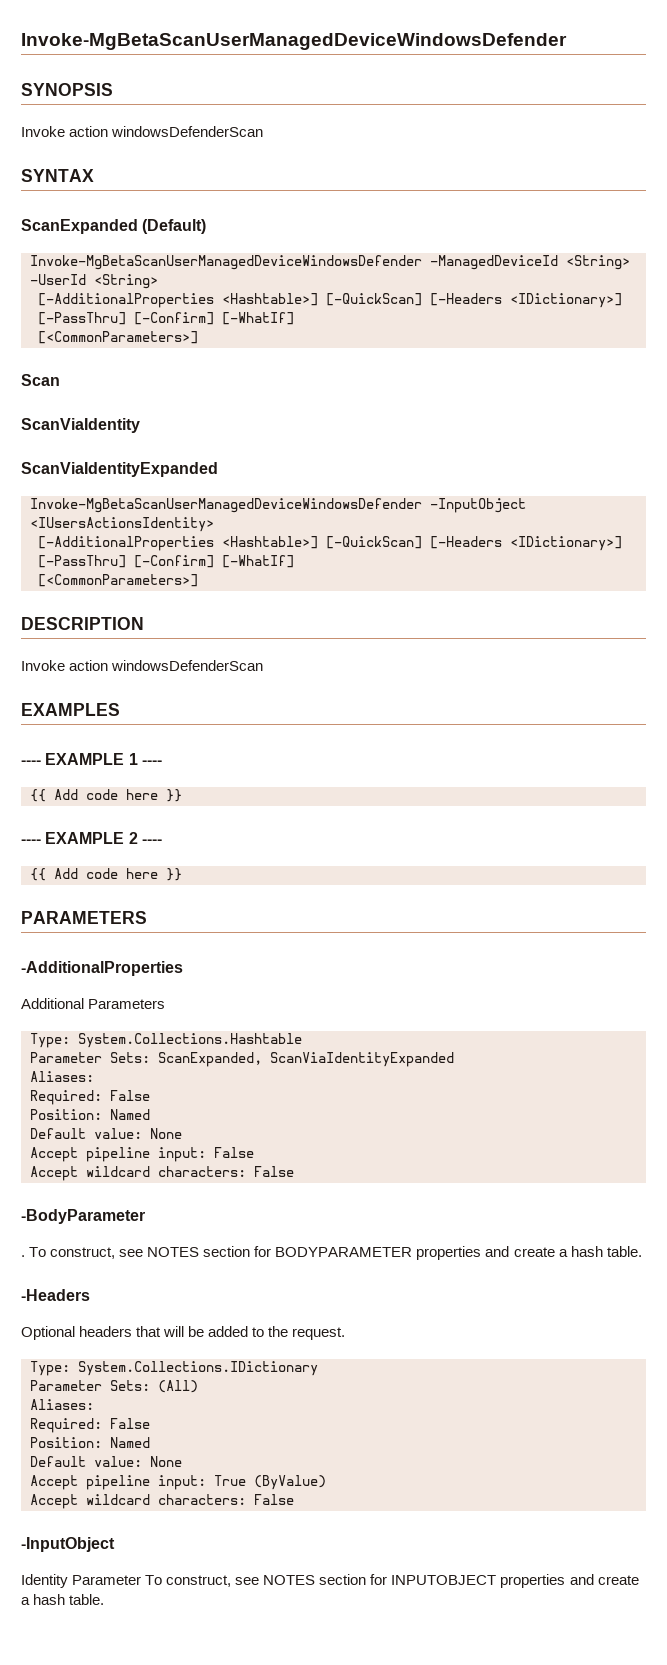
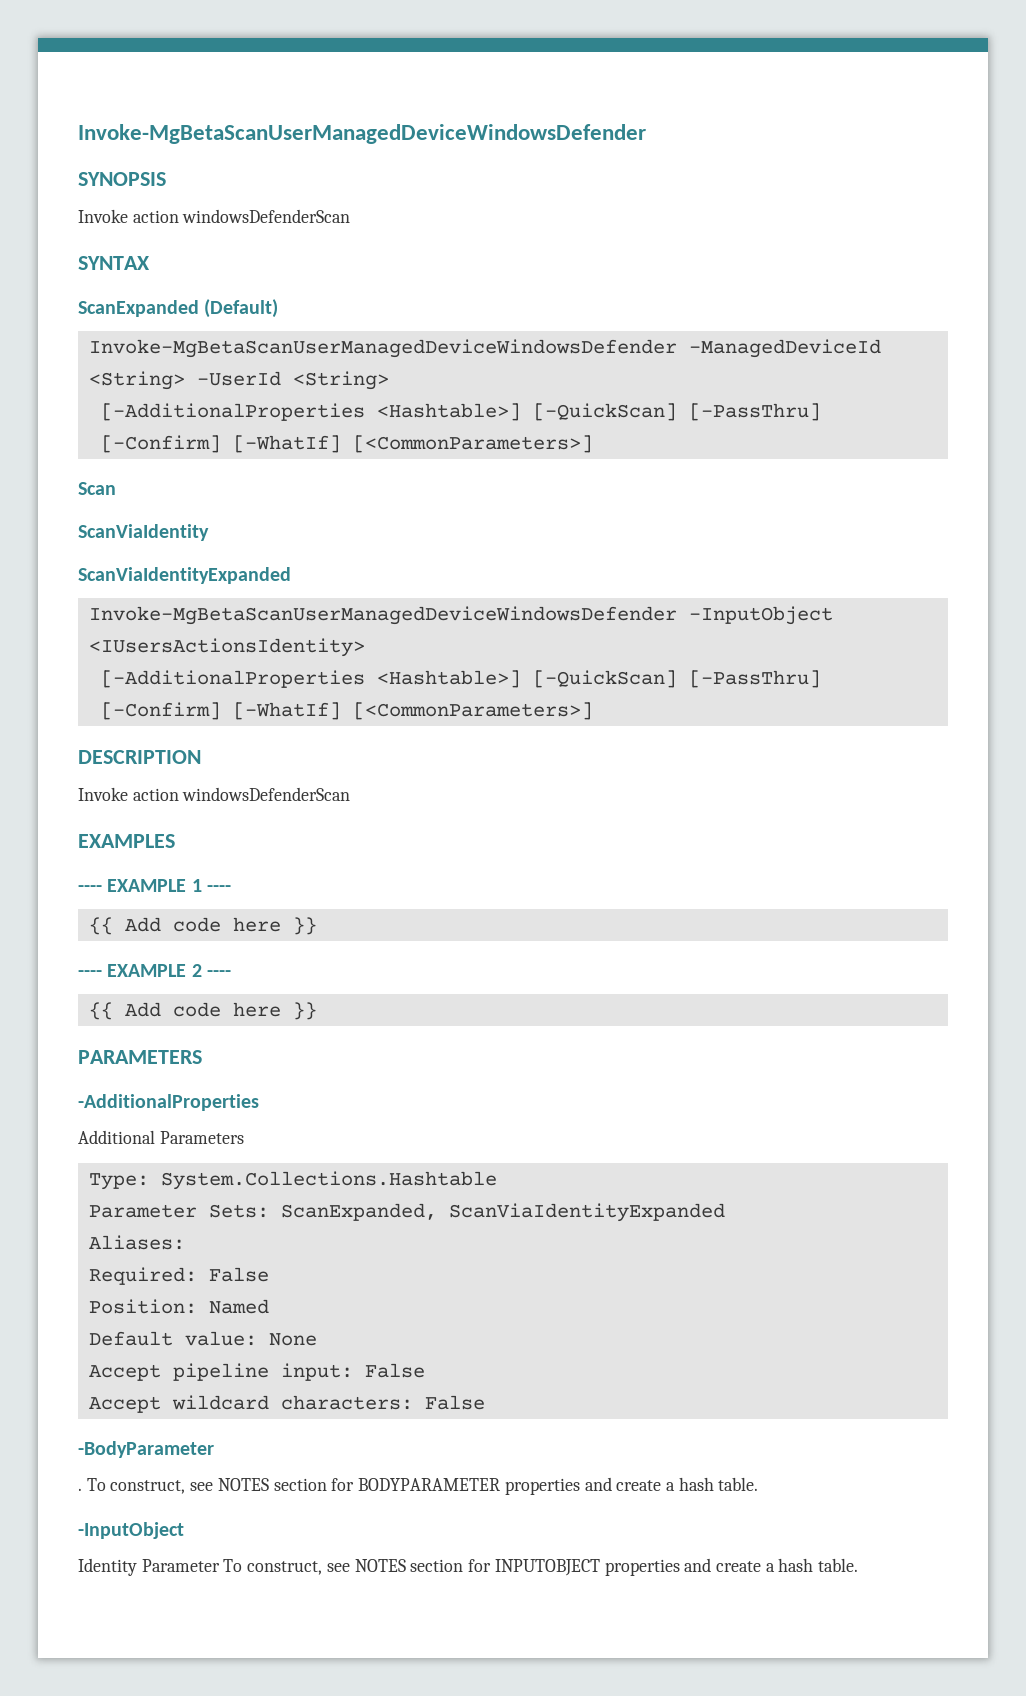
  Invoke-MgBetaScanUserManagedDeviceWindowsDefender -ManagedDeviceId <String> -UserId <String>
- [-AdditionalProperties <Hashtable>] [-QuickScan] [-Headers <IDictionary>] [-PassThru] [-Confirm] [-WhatIf]
- [<CommonParameters>]
+ [-AdditionalProperties <Hashtable>] [-QuickScan] [-PassThru] [-Confirm] [-WhatIf] [<CommonParameters>]
  Invoke-MgBetaScanUserManagedDeviceWindowsDefender -InputObject <IUsersActionsIdentity>
- [-AdditionalProperties <Hashtable>] [-QuickScan] [-Headers <IDictionary>] [-PassThru] [-Confirm] [-WhatIf]
- [<CommonParameters>]
+ [-AdditionalProperties <Hashtable>] [-QuickScan] [-PassThru] [-Confirm] [-WhatIf] [<CommonParameters>]
- -Headers
- Optional headers that will be added to the request.
- Type: System.Collections.IDictionary
- Parameter Sets: (All)
- Aliases:
- Required: False
- Position: Named
- Default value: None
- Accept pipeline input: True (ByValue)
- Accept wildcard characters: False

